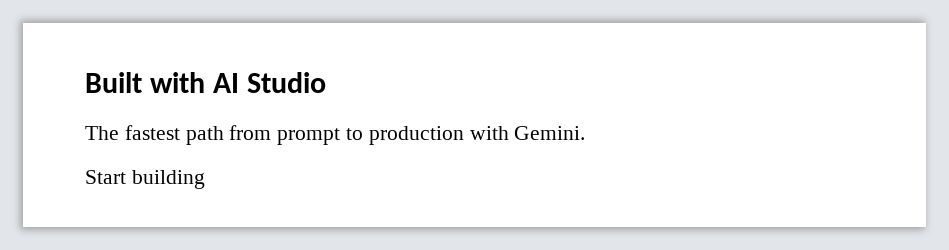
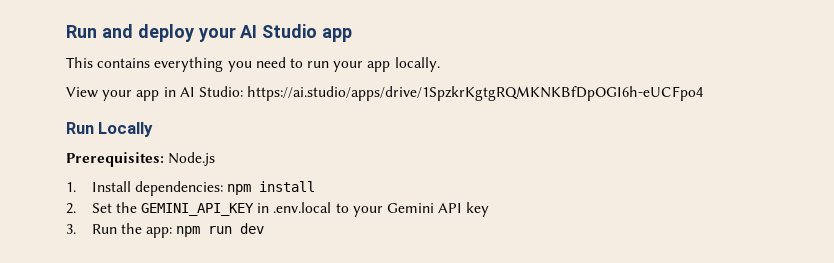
- Built with AI Studio
- The fastest path from prompt to production with Gemini.
- Start building
+ Run and deploy your AI Studio app
+ This contains everything you need to run your app locally.
+ View your app in AI Studio: https://ai.studio/apps/drive/1SpzkrKgtgRQMKNKBfDpOGI6h-eUCFpo4
+ Run Locally
+ Prerequisites: Node.js
+ 1. Install dependencies: npm install
+ 2. Set the GEMINI_API_KEY in .env.local to your Gemini API key
+ 3. Run the app: npm run dev

